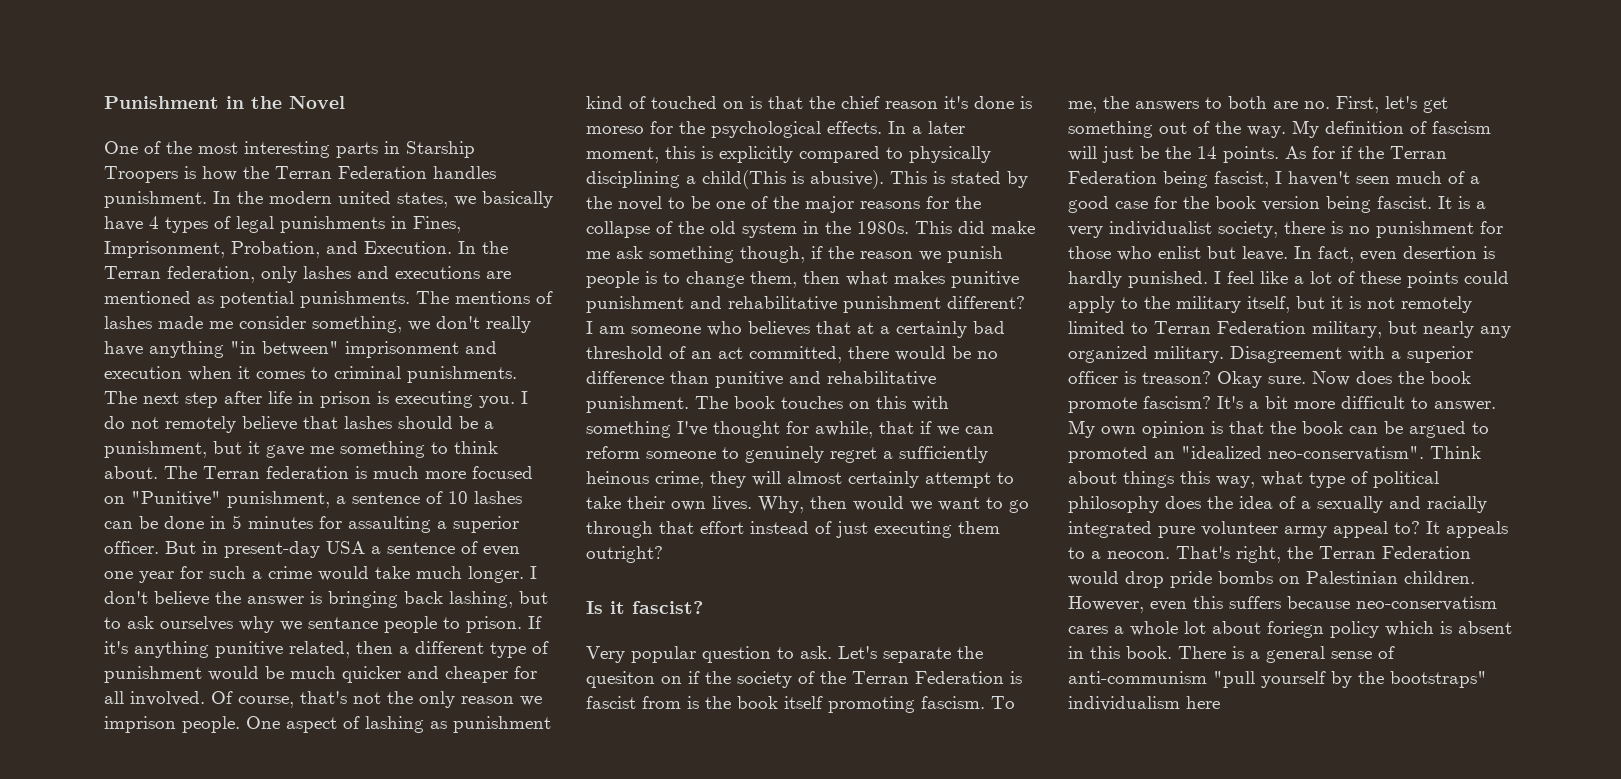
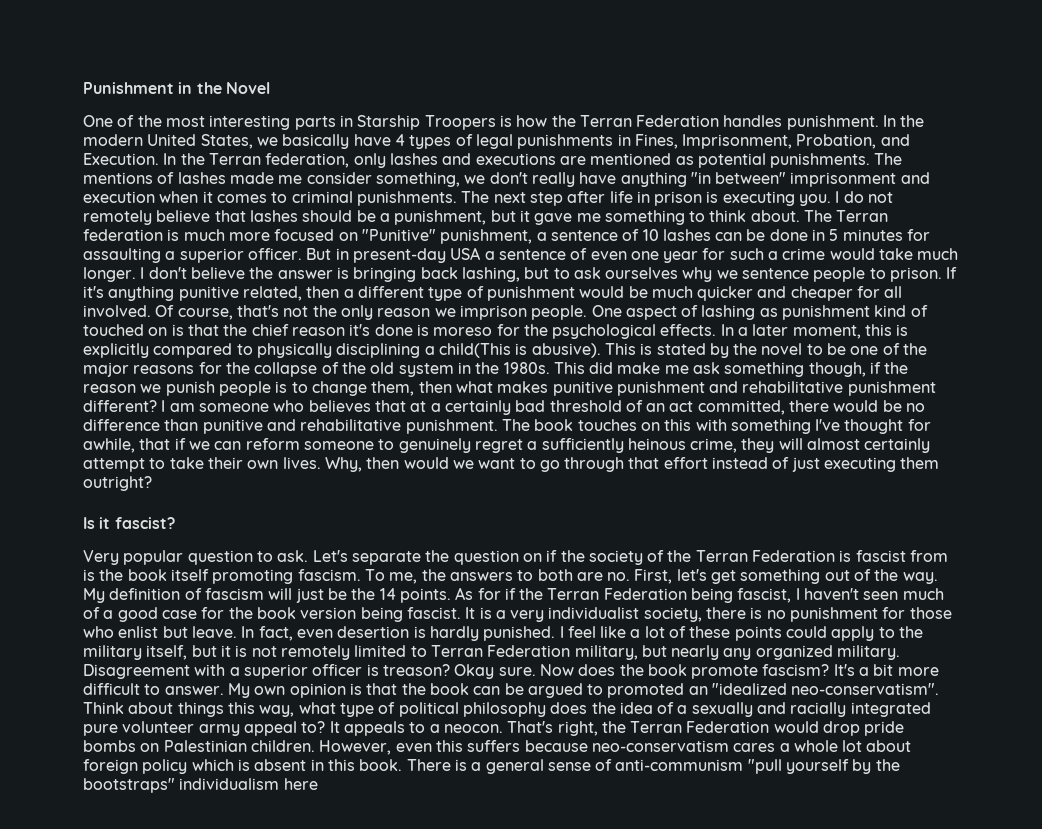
- In the modern united states, we basically have 4 types of legal punishments in Fines, Imprisonment, Probation, and Execution.
+ In the modern United States, we basically have 4 types of legal punishments in Fines, Imprisonment, Probation, and Execution.
- I don't believe the answer is bringing back lashing, but to ask ourselves why we sentance people to prison.
+ I don't believe the answer is bringing back lashing, but to ask ourselves why we sentence people to prison.
- Let's separate the quesiton on if the society of the Terran Federation is fascist from is the book itself promoting fascism.
+ Let's separate the question on if the society of the Terran Federation is fascist from is the book itself promoting fascism.
- However, even this suffers because neo-conservatism cares a whole lot about foriegn policy which is absent in this book.
+ However, even this suffers because neo-conservatism cares a whole lot about foreign policy which is absent in this book.

